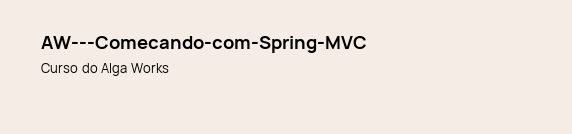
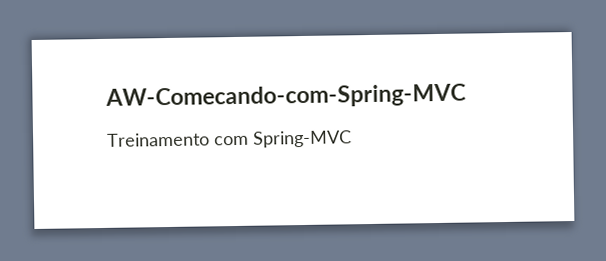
- AW---Comecando-com-Spring-MVC
- Curso do Alga Works
+ AW-Comecando-com-Spring-MVC
+ Treinamento com Spring-MVC

